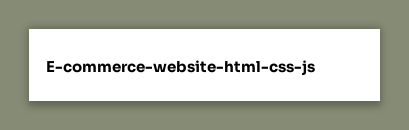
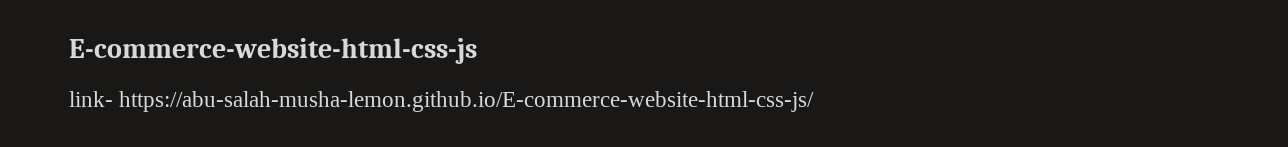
+ link- https://abu-salah-musha-lemon.github.io/E-commerce-website-html-css-js/

